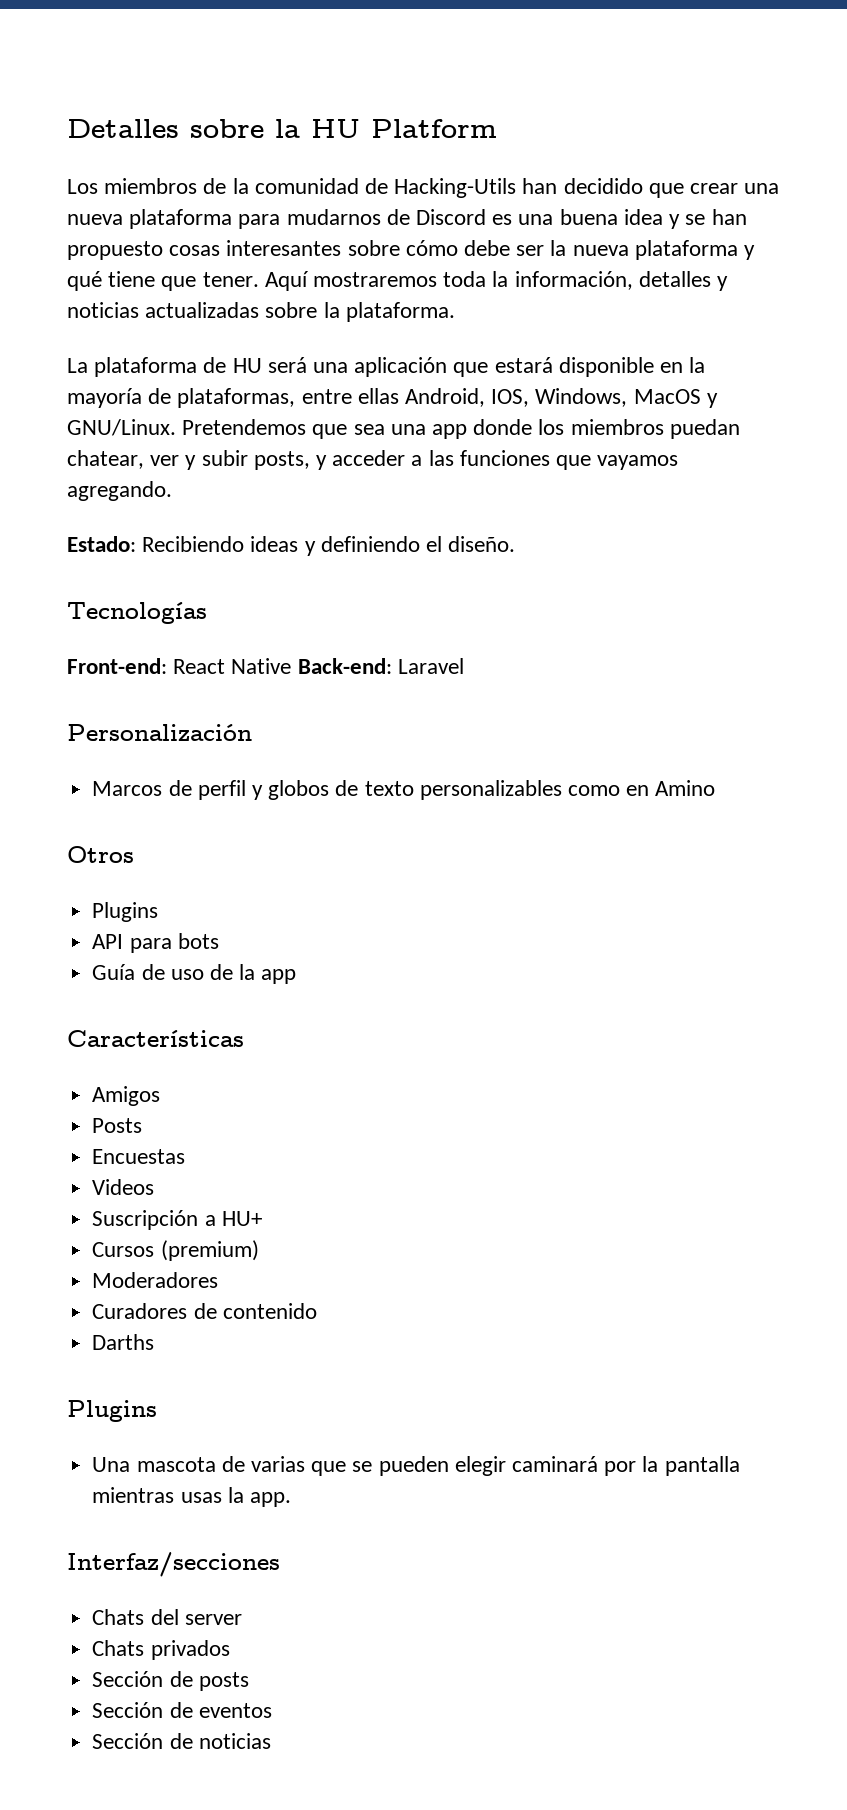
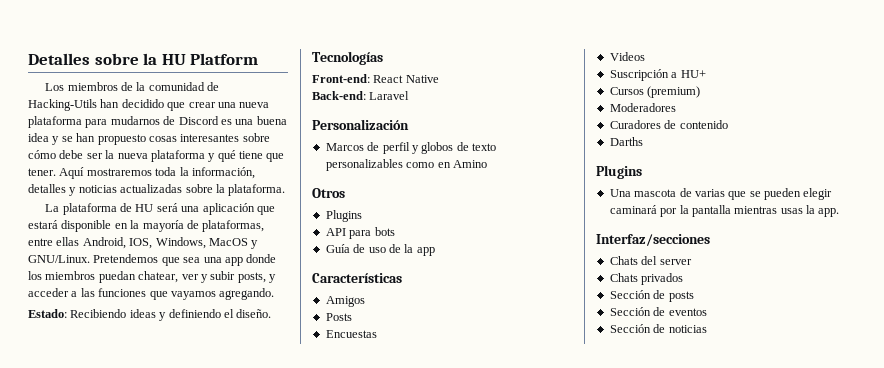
- Front-end: React Native Back-end: Laravel
+ Front-end: React Native
+ Back-end: Laravel

